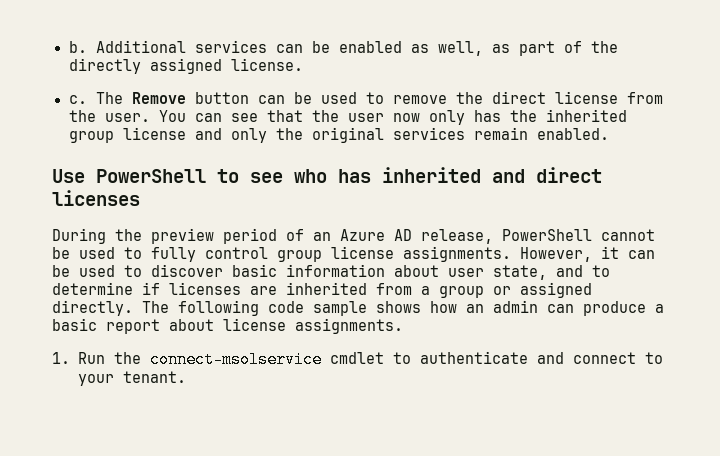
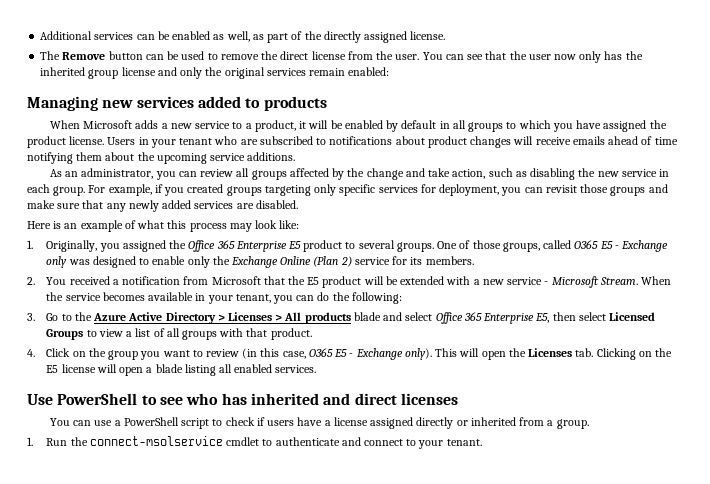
- b.
- c.
- You can see that the user now only has the inherited group license and only the original services remain enabled.
+ You can see that the user now only has the inherited group license and only the original services remain enabled:
+ Managing new services added to products
+ When Microsoft adds a new service to a product, it will be enabled by default in all groups to which you have assigned the product license. Users in your tenant who are subscribed to notifications about product changes will receive emails ahead of time notifying them about the upcoming service additions.
+ As an administrator, you can review all groups affected by the change and take action, such as disabling the new service in each group. For example, if you created groups targeting only specific services for deployment, you can revisit those groups and make sure that any newly added services are disabled.
+ Here is an example of what this process may look like:
+ 1. Originally, you assigned the Office 365 Enterprise E5 product to several groups. One of those groups, called O365 E5 - Exchange only was designed to enable only the Exchange Online (Plan 2) service for its members.
+ 2. You received a notification from Microsoft that the E5 product will be extended with a new service - Microsoft Stream. When the service becomes available in your tenant, you can do the following:
+ 3. Go to the Azure Active Directory > Licenses > All products blade and select Office 365 Enterprise E5, then select Licensed Groups to view a list of all groups with that product.
+ 4. Click on the group you want to review (in this case, O365 E5 - Exchange only). This will open the Licenses tab. Clicking on the E5 license will open a blade listing all enabled services.
- During the preview period of an Azure AD release, PowerShell cannot be used to fully control group license assignments. However, it can be used to discover basic information about user state, and to determine if licenses are inherited from a group or assigned directly. The following code sample shows how an admin can produce a basic report about license assignments.
+ You can use a PowerShell script to check if users have a license assigned directly or inherited from a group.

